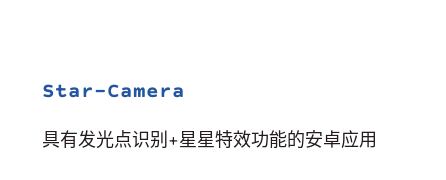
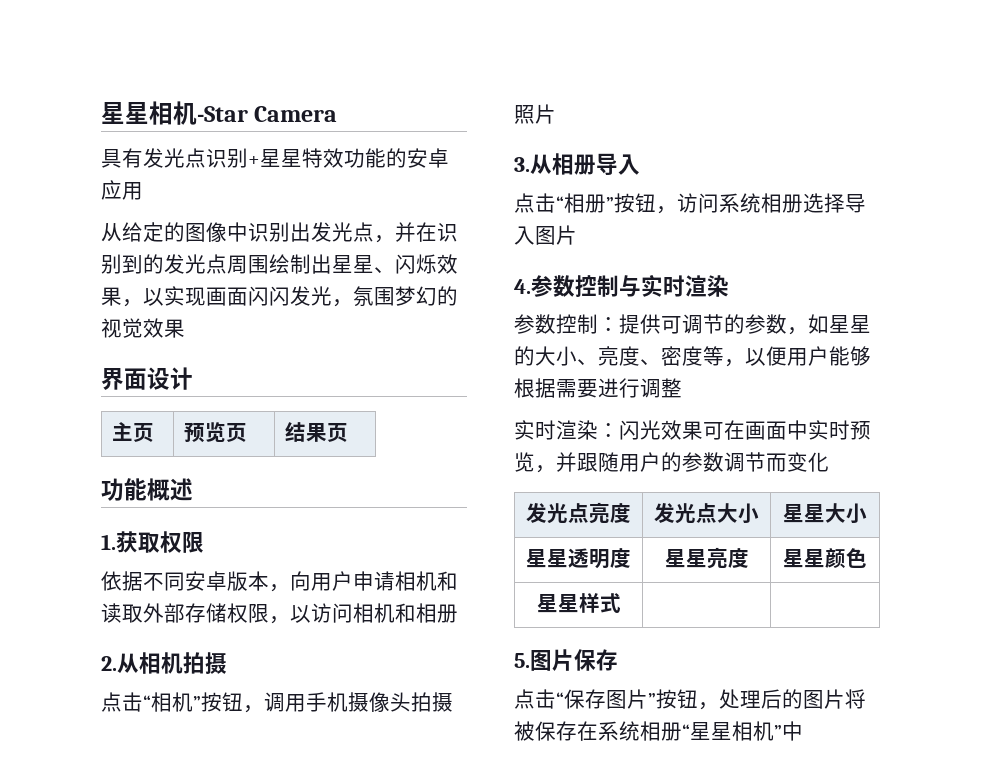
- Star-Camera
+ 星星相机-Star Camera
+ 从给定的图像中识别出发光点，并在识别到的发光点周围绘制出星星、闪烁效果，以实现画面闪闪发光，氛围梦幻的视觉效果
+ 界面设计
+ 主页 | 预览页 | 结果页
+ 功能概述
+ 1.获取权限
+ 依据不同安卓版本，向用户申请相机和读取外部存储权限，以访问相机和相册
+ 2.从相机拍摄
+ 点击“相机”按钮，调用手机摄像头拍摄照片
+ 3.从相册导入
+ 点击“相册”按钮，访问系统相册选择导入图片
+ 4.参数控制与实时渲染
+ 参数控制：提供可调节的参数，如星星的大小、亮度、密度等，以便用户能够根据需要进行调整
+ 实时渲染：闪光效果可在画面中实时预览，并跟随用户的参数调节而变化
+ 发光点亮度 | 发光点大小 | 星星大小
+ 星星透明度 | 星星亮度 | 星星颜色
+ 星星样式 | |
+ 5.图片保存
+ 点击“保存图片”按钮，处理后的图片将被保存在系统相册“星星相机”中

